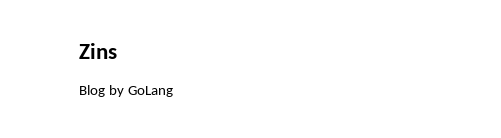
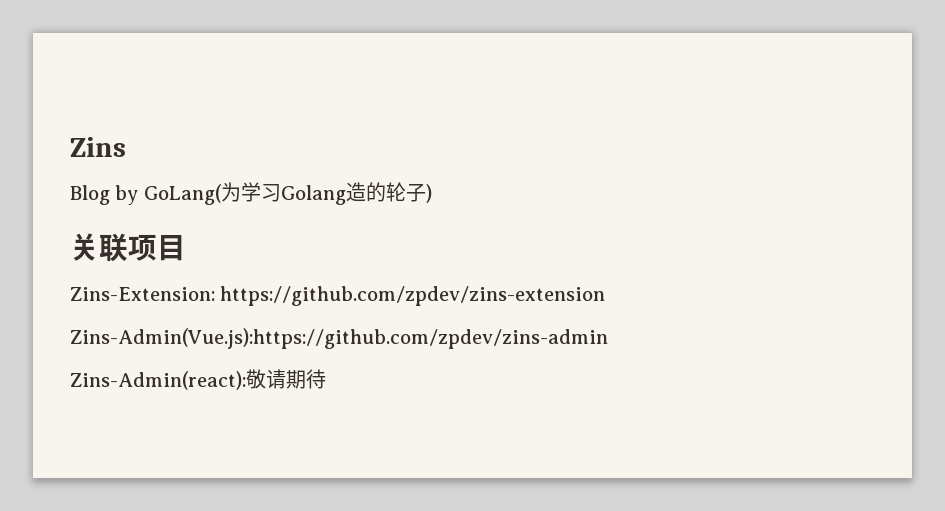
- Blog by GoLang
+ Blog by GoLang(为学习Golang造的轮子)
+ 关联项目
+ Zins-Extension: https://github.com/zpdev/zins-extension
+ Zins-Admin(Vue.js):https://github.com/zpdev/zins-admin
+ Zins-Admin(react):敬请期待

